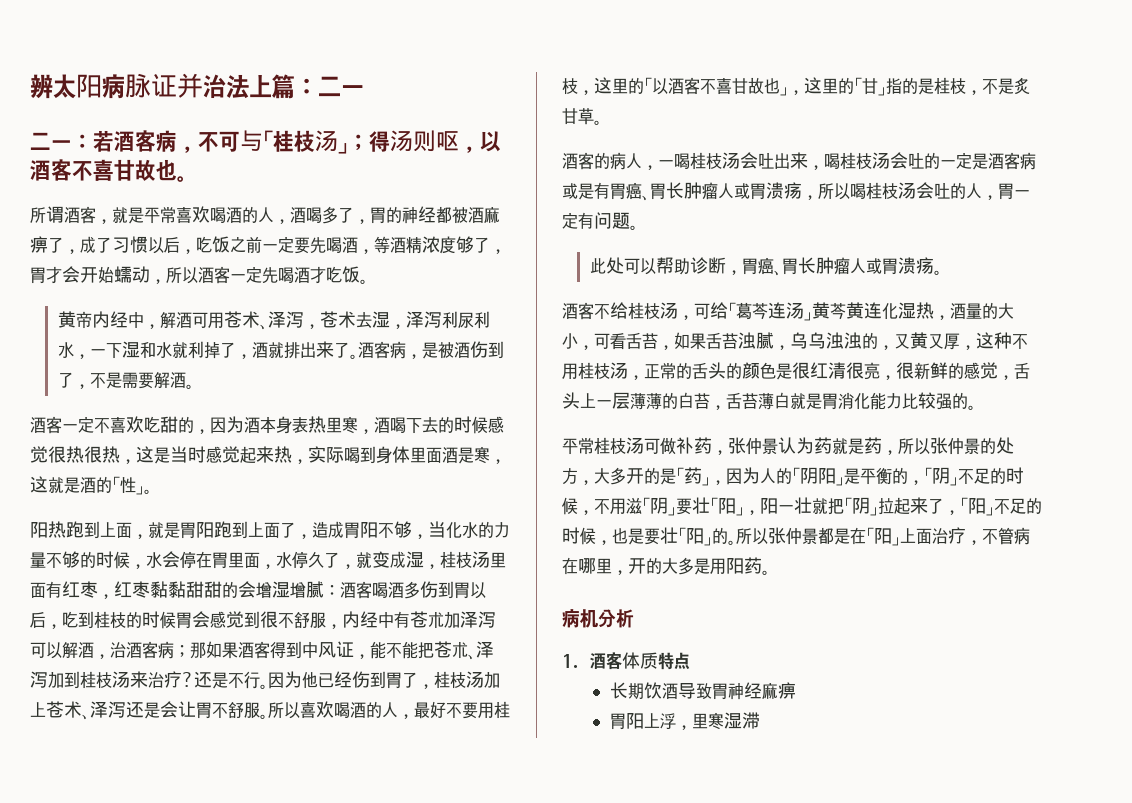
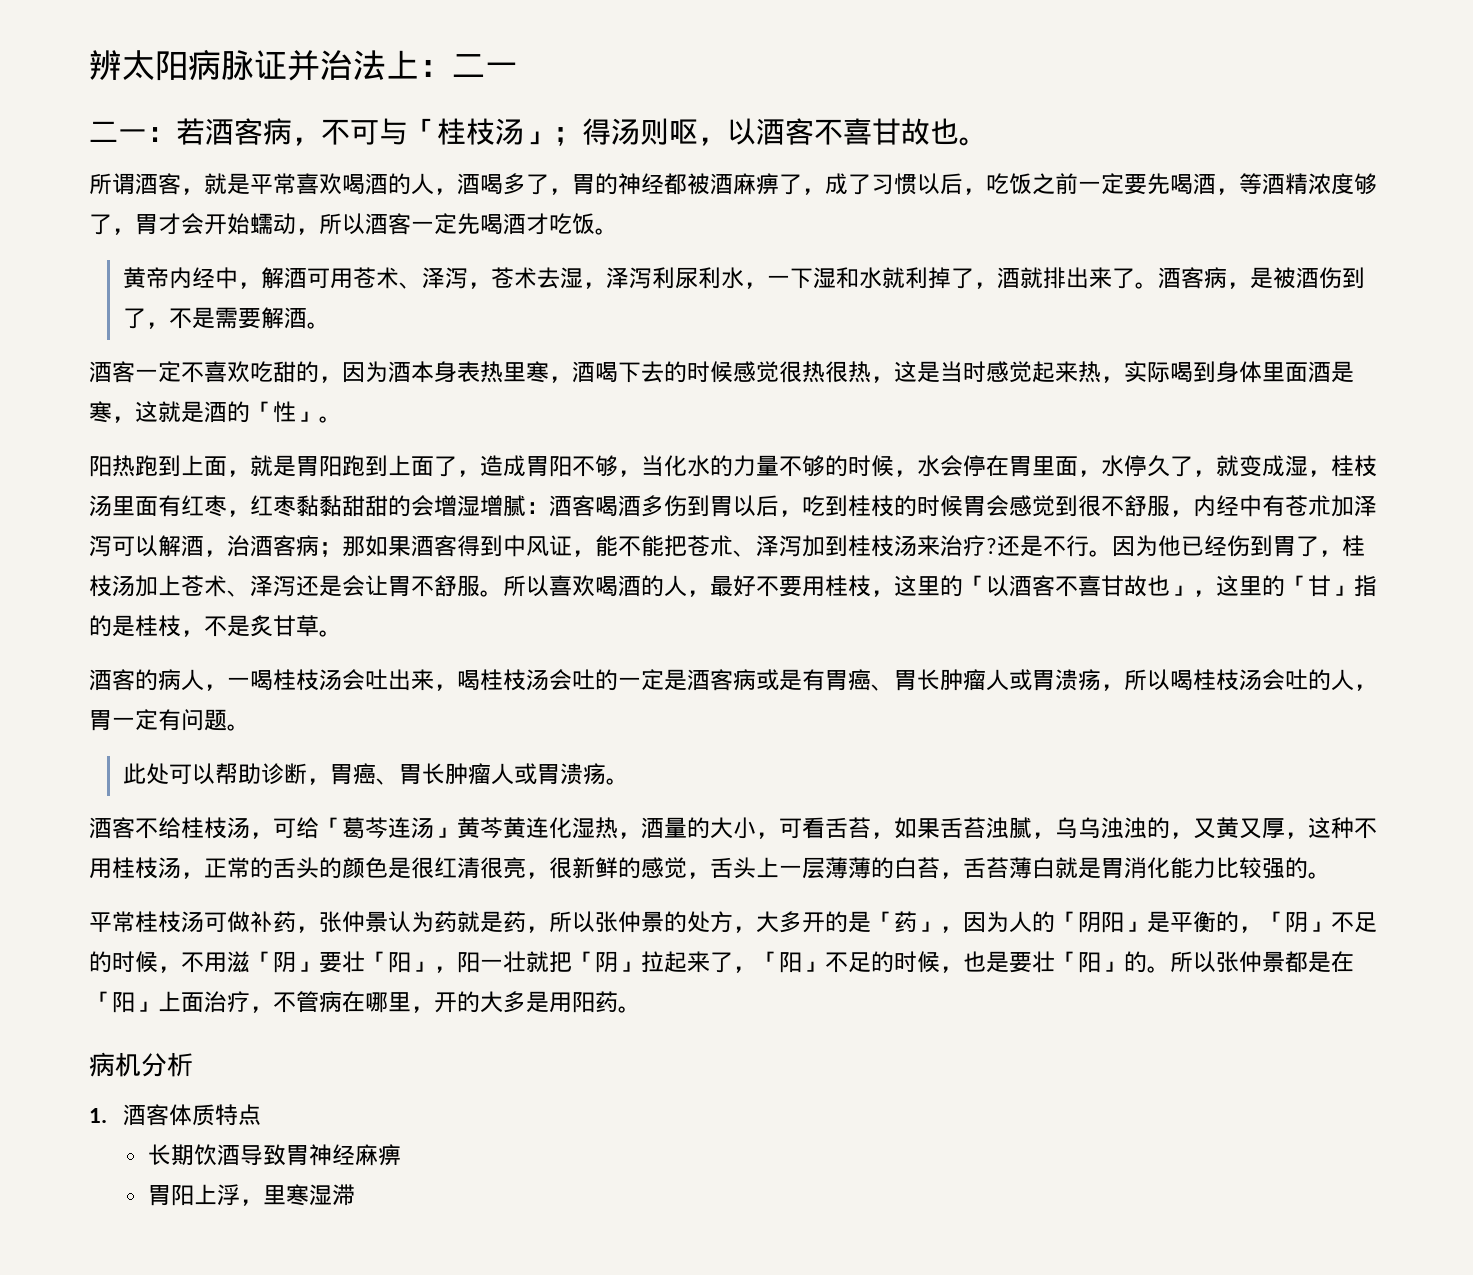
- 辨太阳病脉证并治法上篇：二一
+ 辨太阳病脉证并治法上：二一

